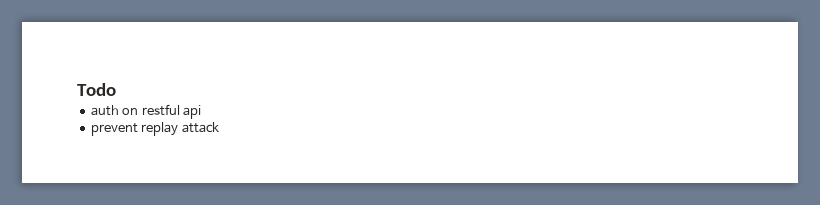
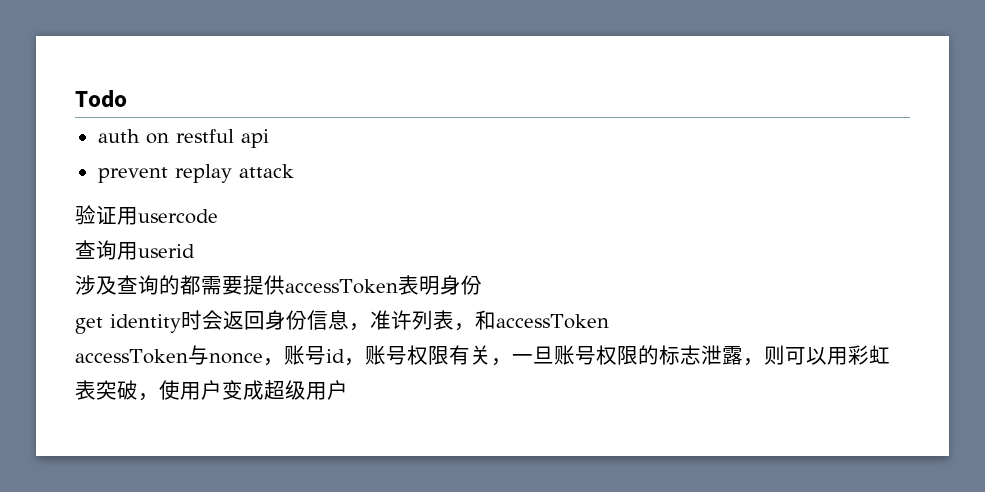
+ 验证用usercode
+ 查询用userid
+ 涉及查询的都需要提供accessToken表明身份
+ get identity时会返回身份信息，准许列表，和accessToken
+ accessToken与nonce，账号id，账号权限有关，一旦账号权限的标志泄露，则可以用彩虹表突破，使用户变成超级用户

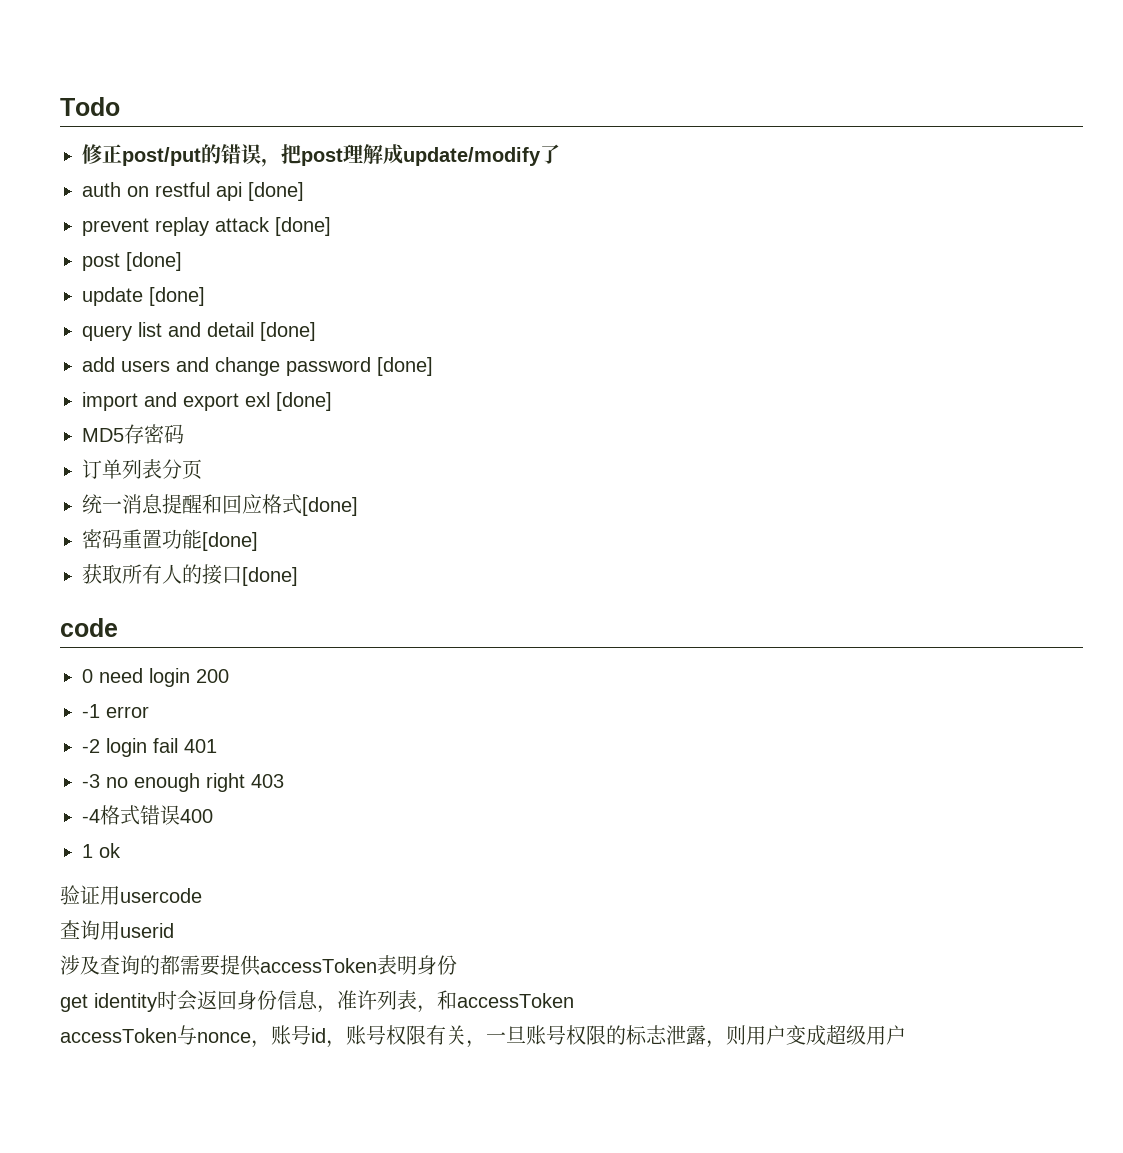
+ 修正post/put的错误，把post理解成update/modify了
- auth on restful api
+ auth on restful api [done]
- prevent replay attack
+ prevent replay attack [done]
+ post [done]
+ update [done]
+ query list and detail [done]
+ add users and change password [done]
+ import and export exl [done]
+ MD5存密码
+ 订单列表分页
+ 统一消息提醒和回应格式[done]
+ 密码重置功能[done]
+ 获取所有人的接口[done]
+ code
+ 0 need login 200
+ -1 error
+ -2 login fail 401
+ -3 no enough right 403
+ -4格式错误400
+ 1 ok
- accessToken与nonce，账号id，账号权限有关，一旦账号权限的标志泄露，则可以用彩虹表突破，使用户变成超级用户
+ accessToken与nonce，账号id，账号权限有关，一旦账号权限的标志泄露，则用户变成超级用户

